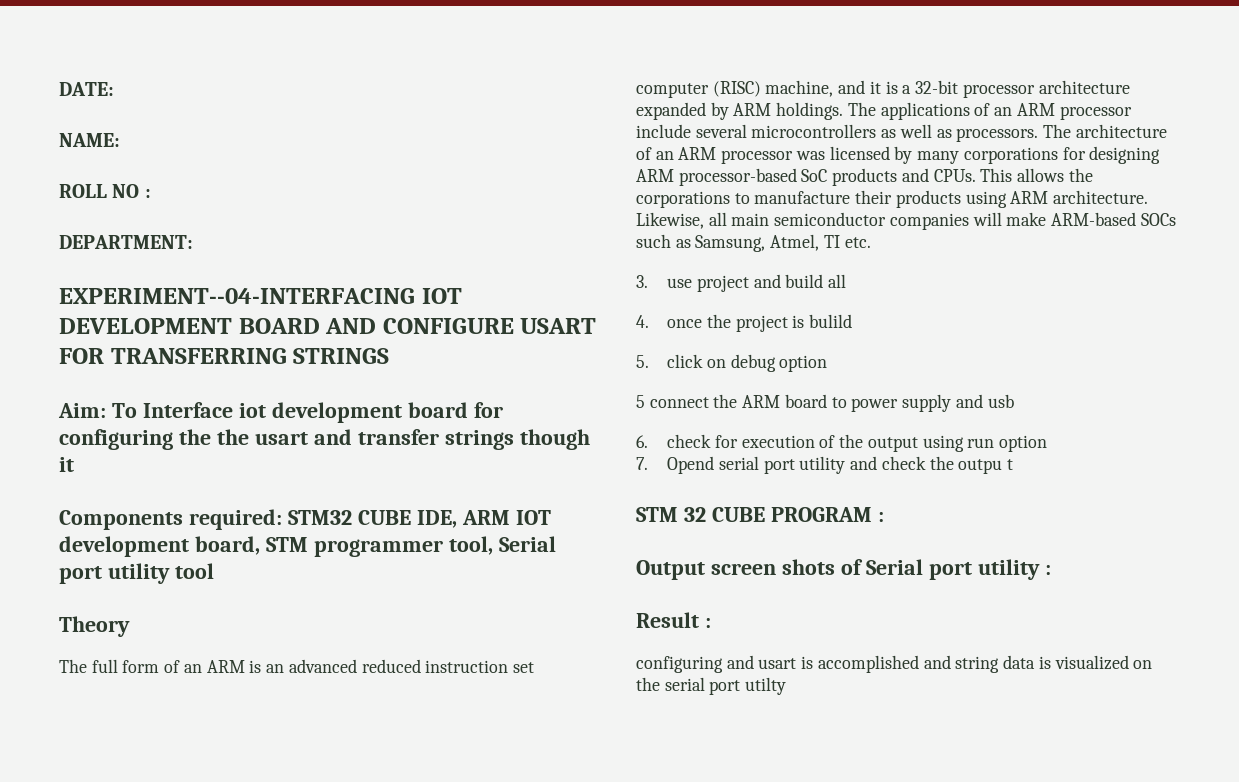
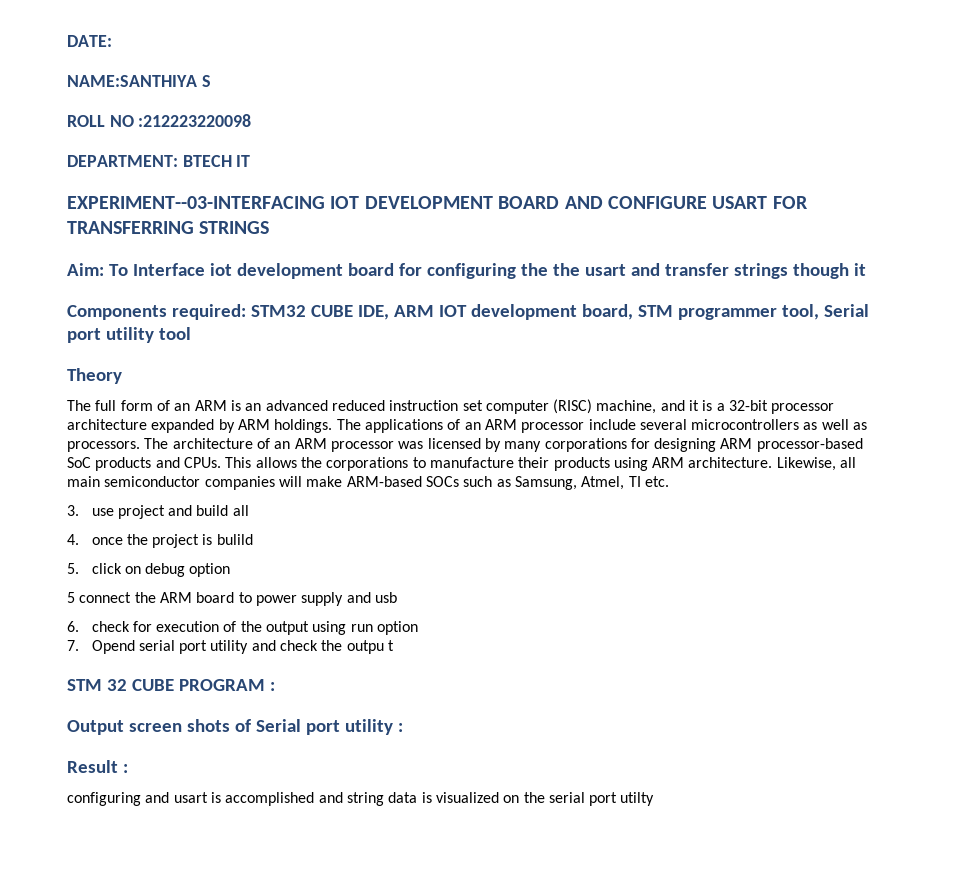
- NAME:
+ NAME:SANTHIYA S
- ROLL NO :
+ ROLL NO :212223220098
- DEPARTMENT:
- EXPERIMENT--04-INTERFACING IOT DEVELOPMENT BOARD AND CONFIGURE USART FOR TRANSFERRING STRINGS
+ DEPARTMENT: BTECH IT
+ EXPERIMENT--03-INTERFACING IOT DEVELOPMENT BOARD AND CONFIGURE USART FOR TRANSFERRING STRINGS

